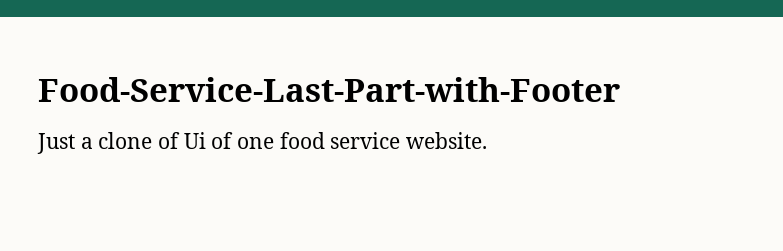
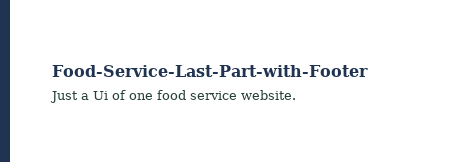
- Just a clone of Ui of one food service website.
+ Just a Ui of one food service website.

